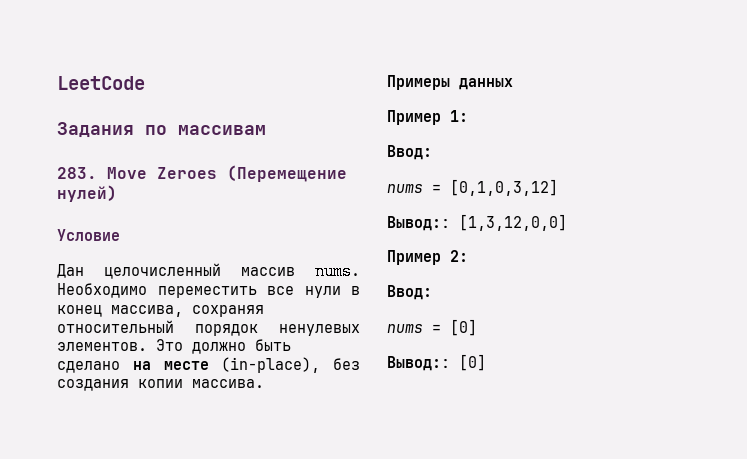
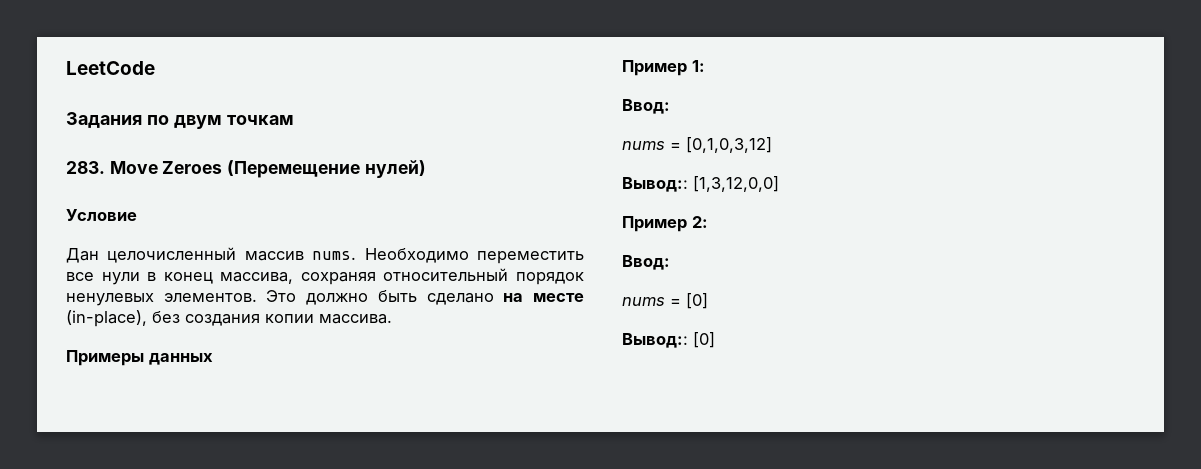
- Задания по массивам
+ Задания по двум точкам

